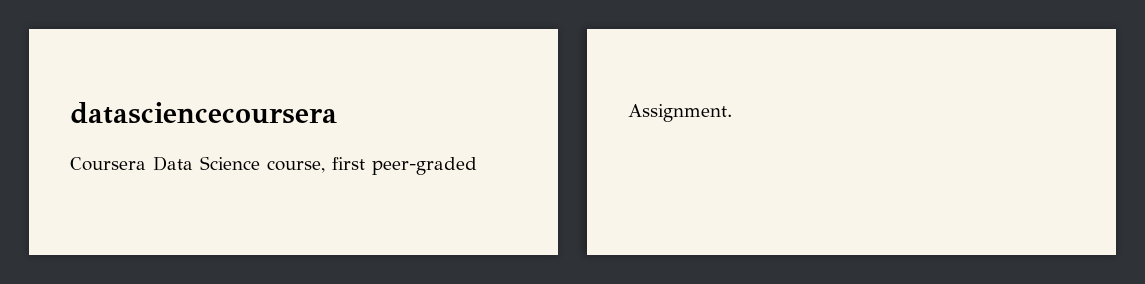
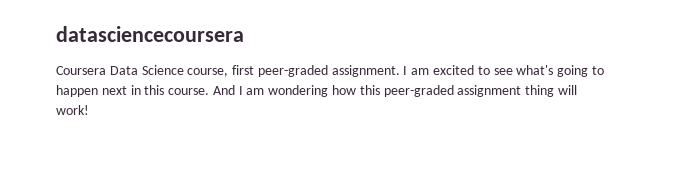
- Coursera Data Science course, first peer-graded Assignment.
+ Coursera Data Science course, first peer-graded assignment. I am excited to see what's going to happen next in this course. And I am wondering how this peer-graded assignment thing will work!

